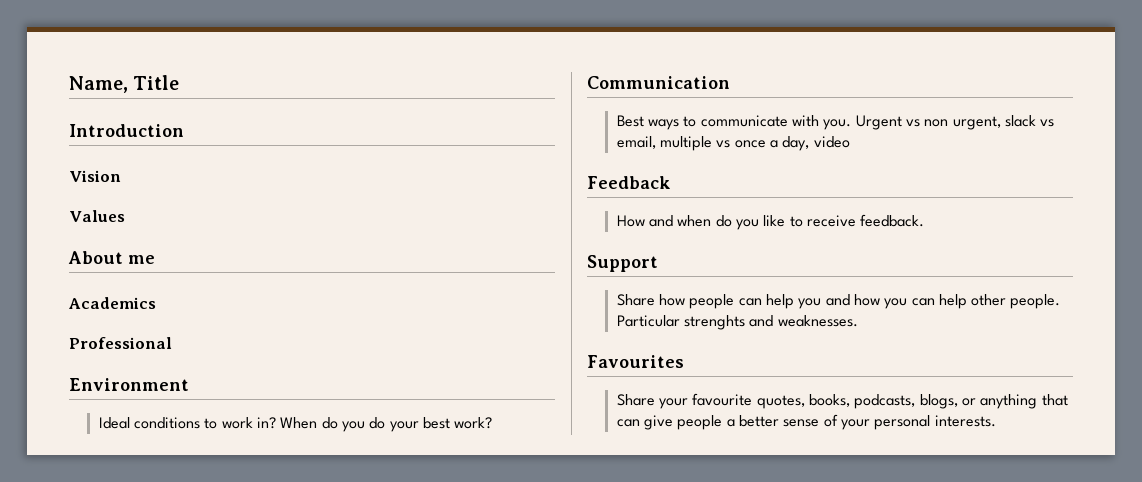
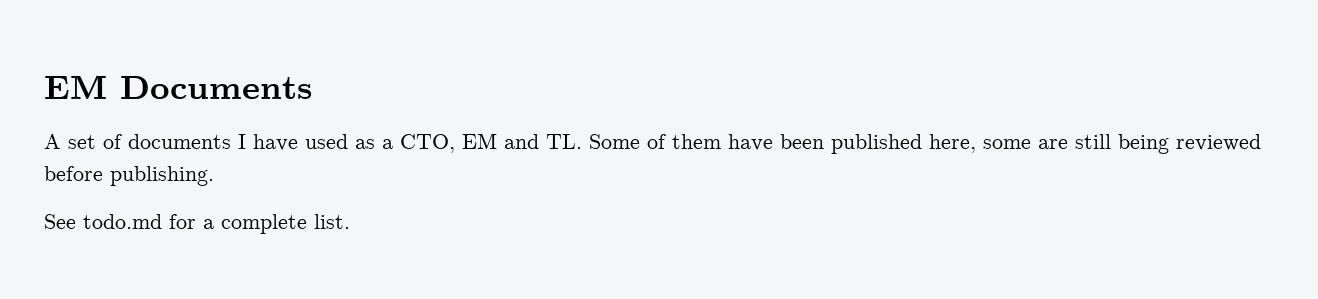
- Name, Title
- Introduction
- Vision
- Values
- About me
- Academics
- Professional
- Environment
- Ideal conditions to work in? When do you do your best work?
- Communication
- Best ways to communicate with you. Urgent vs non urgent, slack vs email, multiple vs once a day, video
- Feedback
- How and when do you like to receive feedback.
- Support
- Share how people can help you and how you can help other people. Particular strenghts and weaknesses.
- Favourites
- Share your favourite quotes, books, podcasts, blogs, or anything that can give people a better sense of your personal interests.
+ EM Documents
+ A set of documents I have used as a CTO, EM and TL. Some of them have been published here, some are still being reviewed before publishing.
+ See todo.md for a complete list.

